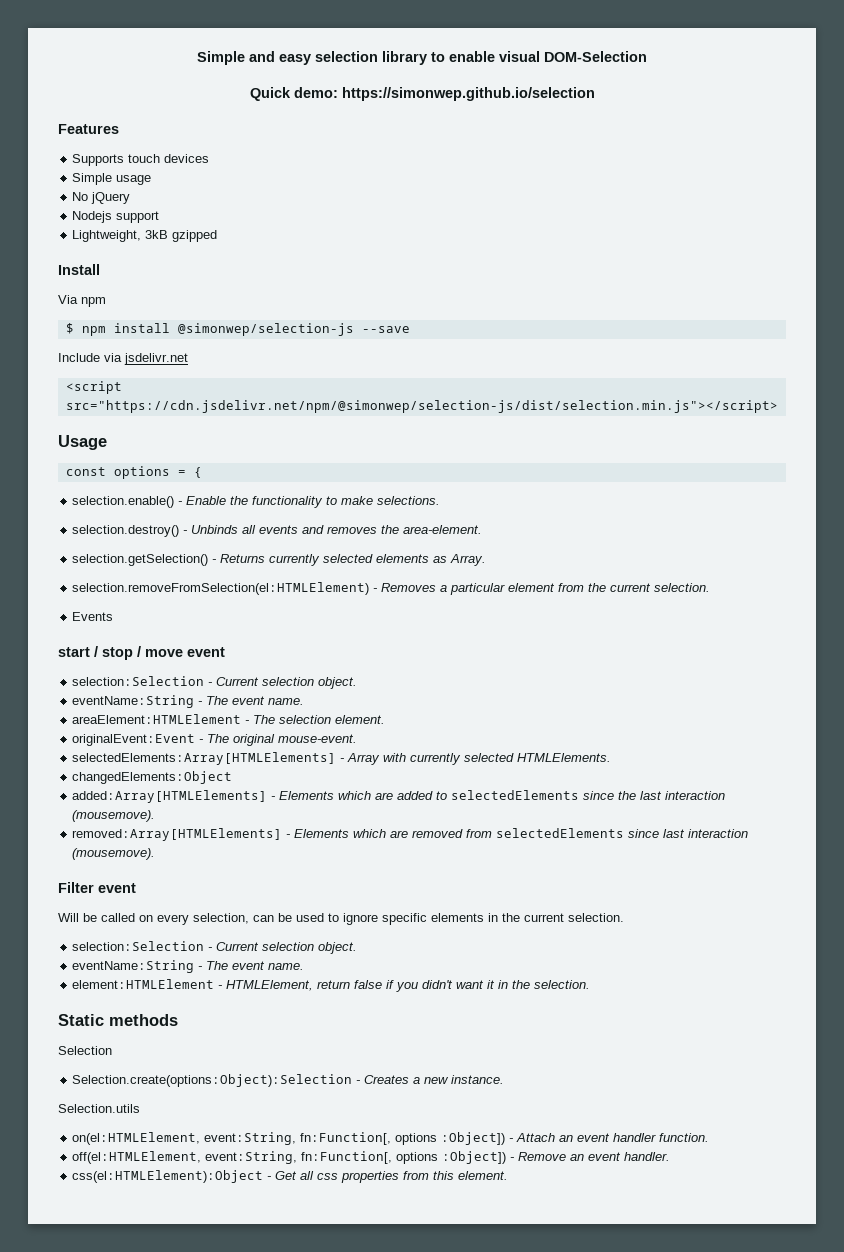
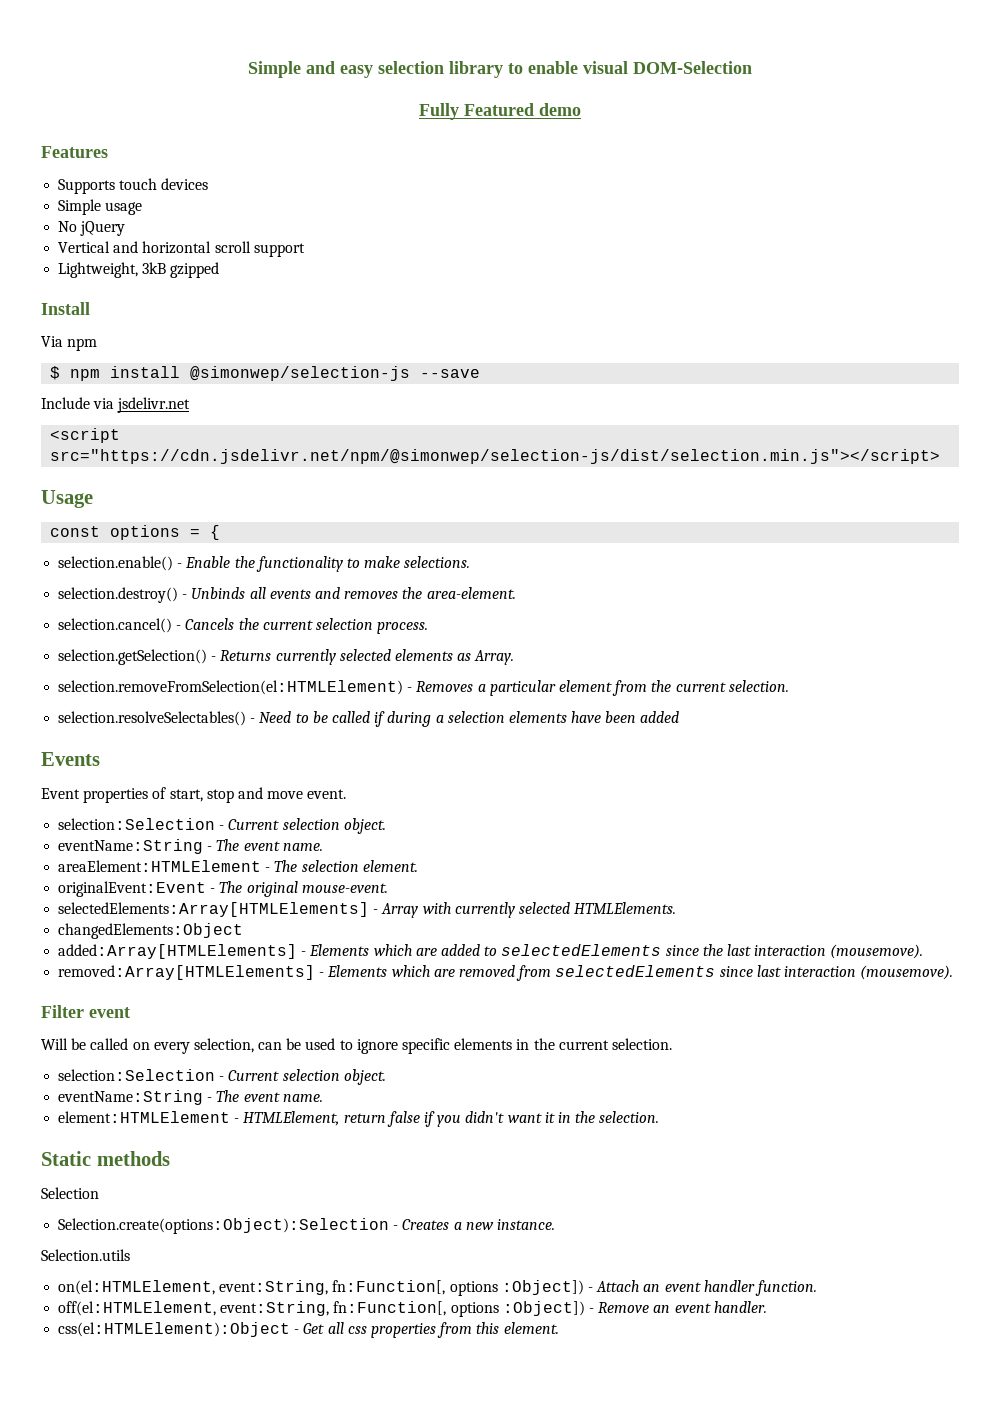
- Quick demo: https://simonwep.github.io/selection
+ Fully Featured demo
- Nodejs support
+ Vertical and horizontal scroll support
+ selection.cancel() - Cancels the current selection process.
+ selection.resolveSelectables() - Need to be called if during a selection elements have been added
  Events
- start / stop / move event
+ Event properties of start, stop and move event.

